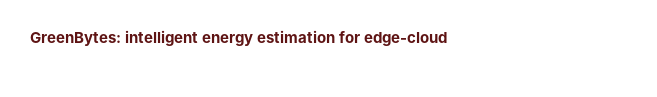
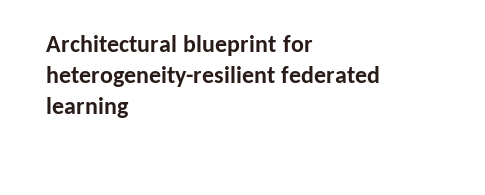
- GreenBytes: intelligent energy estimation for edge-cloud
+ Architectural blueprint for heterogeneity-resilient federated learning

